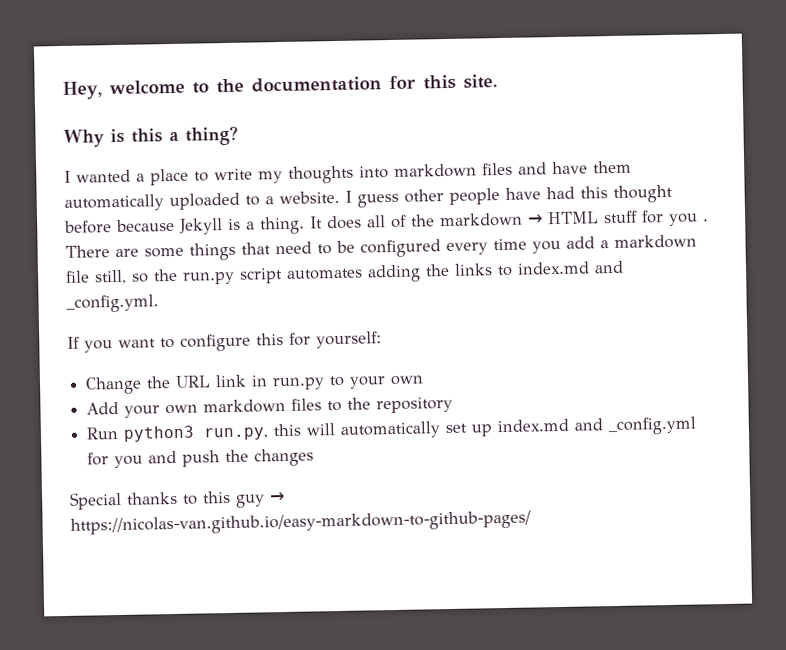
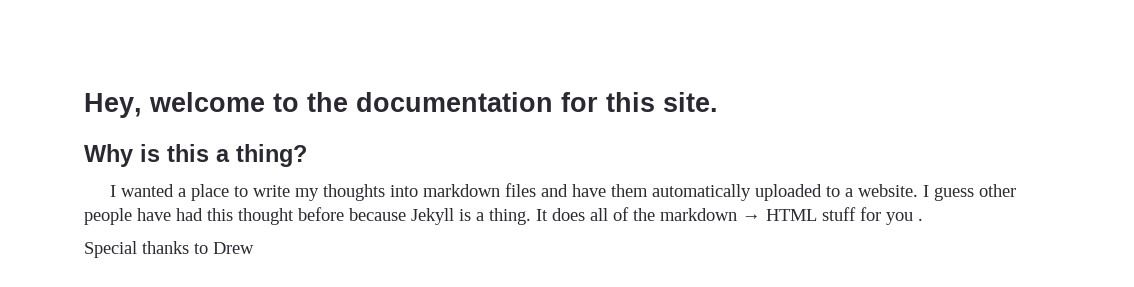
- There are some things that need to be configured every time you add a markdown file still, so the run.py script automates adding the links to index.md and _config.yml.
- If you want to configure this for yourself:
- Change the URL link in run.py to your own
- Add your own markdown files to the repository
- Run python3 run.py, this will automatically set up index.md and _config.yml for you and push the changes
- Special thanks to this guy → https://nicolas-van.github.io/easy-markdown-to-github-pages/
+ Special thanks to Drew

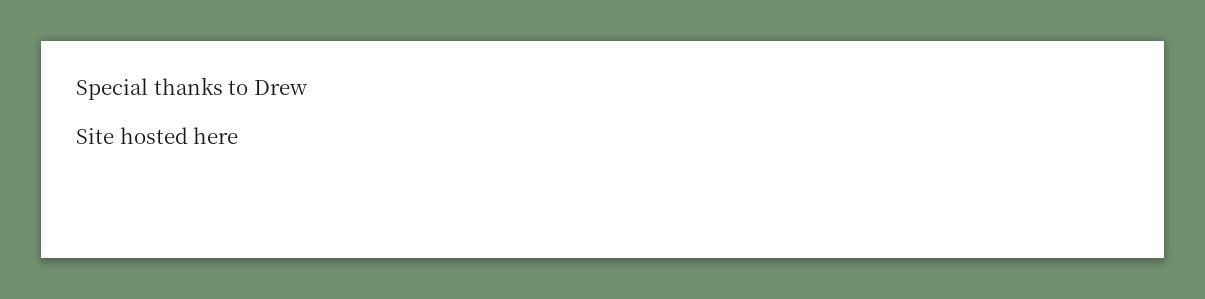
- Hey, welcome to the documentation for this site.
- Why is this a thing?
- I wanted a place to write my thoughts into markdown files and have them automatically uploaded to a website. I guess other people have had this thought before because Jekyll is a thing. It does all of the markdown → HTML stuff for you .
+ Site hosted here

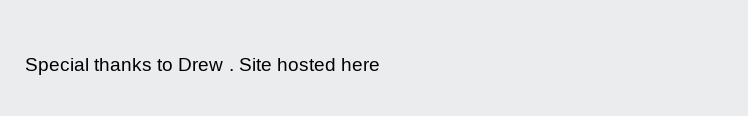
- Special thanks to Drew
- Site hosted here
+ Special thanks to Drew . Site hosted here

